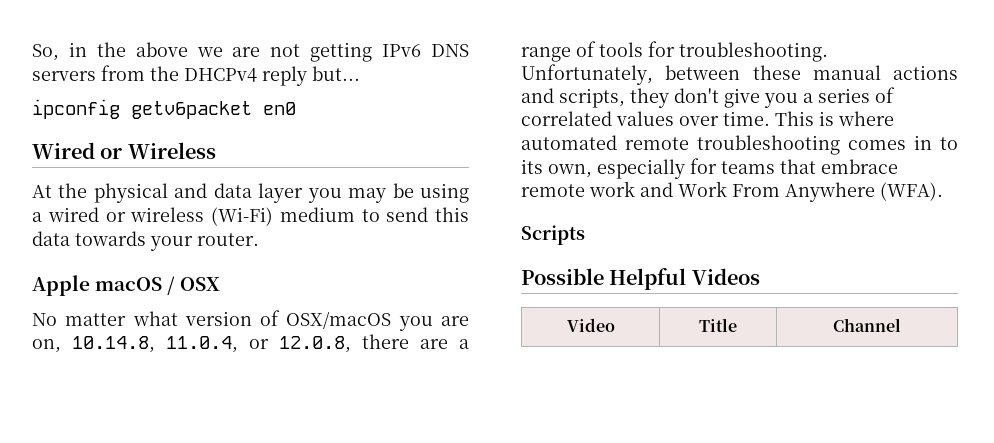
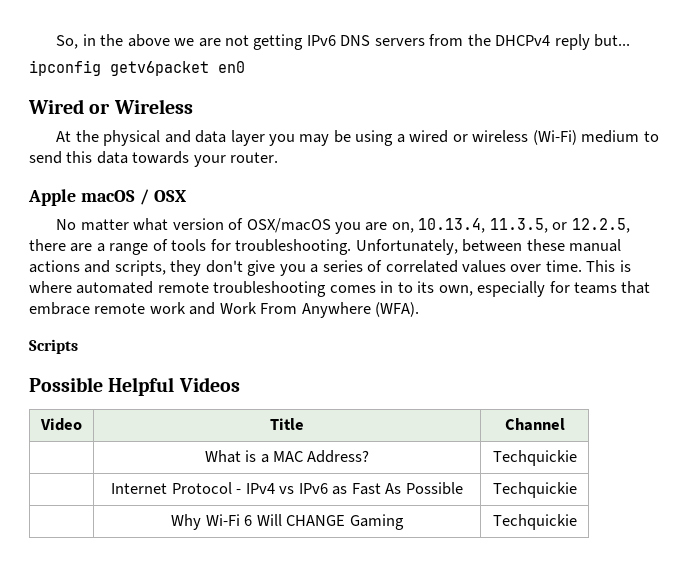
- No matter what version of OSX/macOS you are on, 10.14.8, 11.0.4, or 12.0.8, there are a range of tools for troubleshooting.
+ No matter what version of OSX/macOS you are on, 10.13.4, 11.3.5, or 12.2.5, there are a range of tools for troubleshooting.
+ | What is a MAC Address? | Techquickie
+ | Internet Protocol - IPv4 vs IPv6 as Fast As Possible | Techquickie
+ | Why Wi-Fi 6 Will CHANGE Gaming | Techquickie

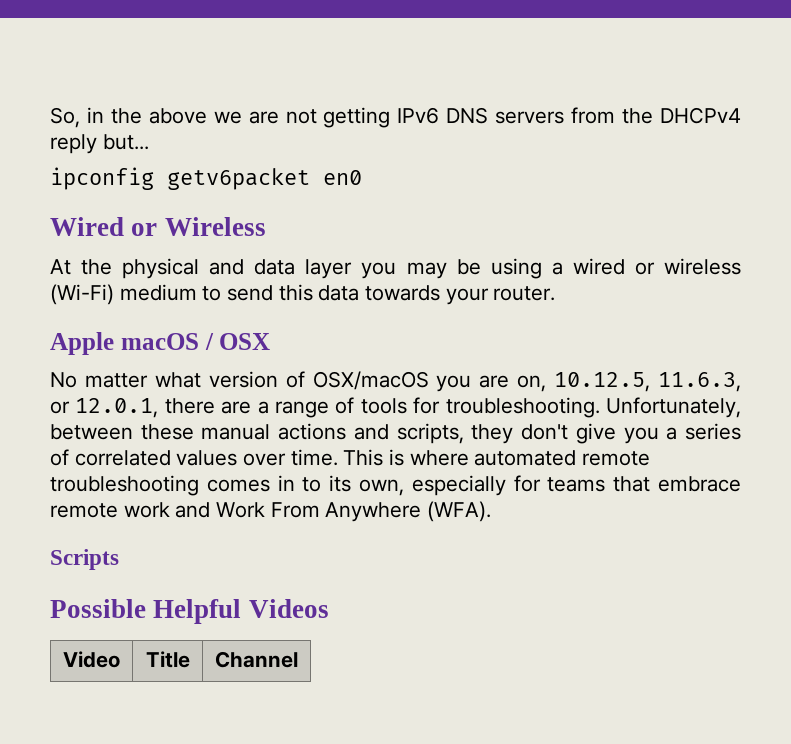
- No matter what version of OSX/macOS you are on, 10.13.4, 11.3.5, or 12.2.5, there are a range of tools for troubleshooting.
+ No matter what version of OSX/macOS you are on, 10.12.5, 11.6.3, or 12.0.1, there are a range of tools for troubleshooting.
- | What is a MAC Address? | Techquickie
- | Internet Protocol - IPv4 vs IPv6 as Fast As Possible | Techquickie
- | Why Wi-Fi 6 Will CHANGE Gaming | Techquickie

